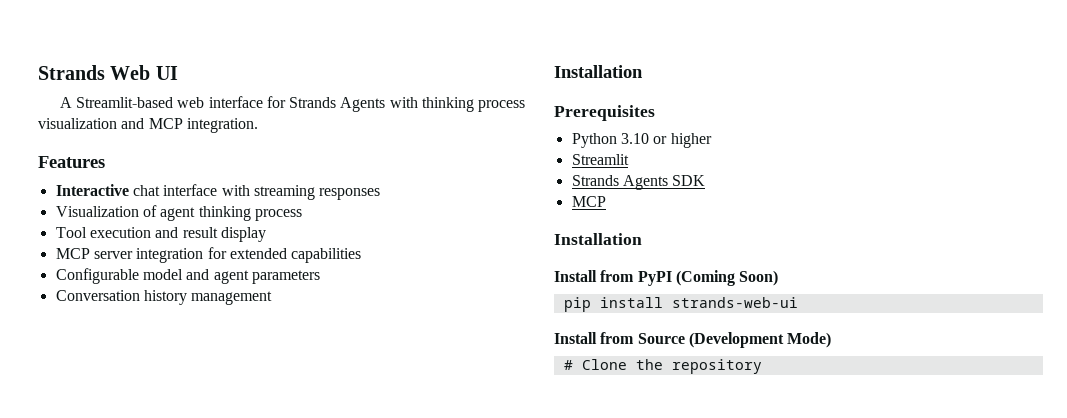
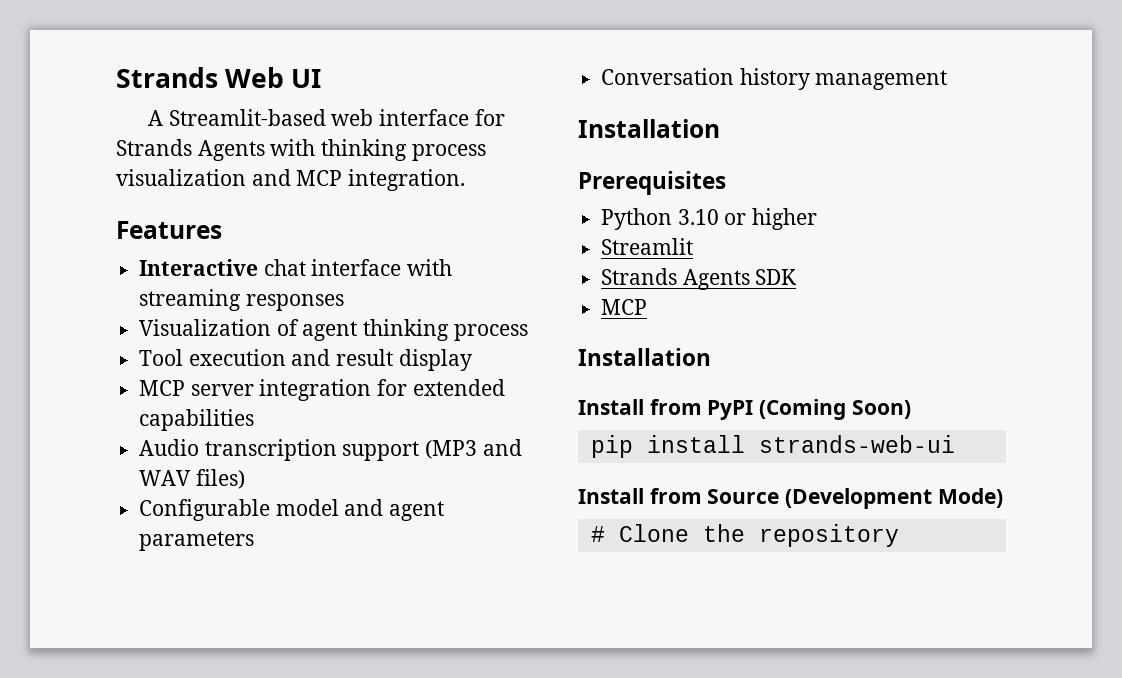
+ Audio transcription support (MP3 and WAV files)

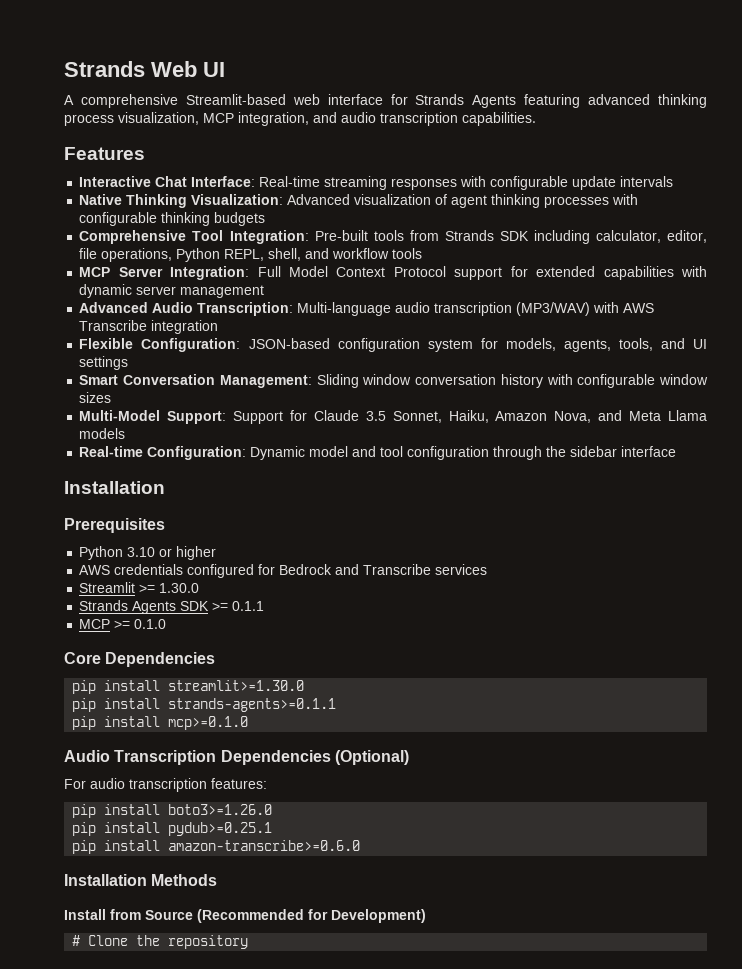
- A Streamlit-based web interface for Strands Agents with thinking process visualization and MCP integration.
+ A comprehensive Streamlit-based web interface for Strands Agents featuring advanced thinking process visualization, MCP integration, and audio transcription capabilities.
- Interactive chat interface with streaming responses
- Visualization of agent thinking process
- Tool execution and result display
- MCP server integration for extended capabilities
- Audio transcription support (MP3 and WAV files)
- Configurable model and agent parameters
- Conversation history management
+ Interactive Chat Interface: Real-time streaming responses with configurable update intervals
+ Native Thinking Visualization: Advanced visualization of agent thinking processes with configurable thinking budgets
+ Comprehensive Tool Integration: Pre-built tools from Strands SDK including calculator, editor, file operations, Python REPL, shell, and workflow tools
+ MCP Server Integration: Full Model Context Protocol support for extended capabilities with dynamic server management
+ Advanced Audio Transcription: Multi-language audio transcription (MP3/WAV) with AWS Transcribe integration
+ Flexible Configuration: JSON-based configuration system for models, agents, tools, and UI settings
+ Smart Conversation Management: Sliding window conversation history with configurable window sizes
+ Multi-Model Support: Support for Claude 3.5 Sonnet, Haiku, Amazon Nova, and Meta Llama models
+ Real-time Configuration: Dynamic model and tool configuration through the sidebar interface
+ AWS credentials configured for Bedrock and Transcribe services
- Streamlit
+ Streamlit >= 1.30.0
- Strands Agents SDK
- MCP
- Installation
- Install from PyPI (Coming Soon)
- pip install strands-web-ui
+ Strands Agents SDK >= 0.1.1
+ MCP >= 0.1.0
+ Core Dependencies
+ pip install streamlit>=1.30.0
+ pip install strands-agents>=0.1.1
+ pip install mcp>=0.1.0
+ Audio Transcription Dependencies (Optional)
+ For audio transcription features:
+ pip install boto3>=1.26.0
+ pip install pydub>=0.25.1
+ pip install amazon-transcribe>=0.6.0
+ Installation Methods
- Install from Source (Development Mode)
+ Install from Source (Recommended for Development)

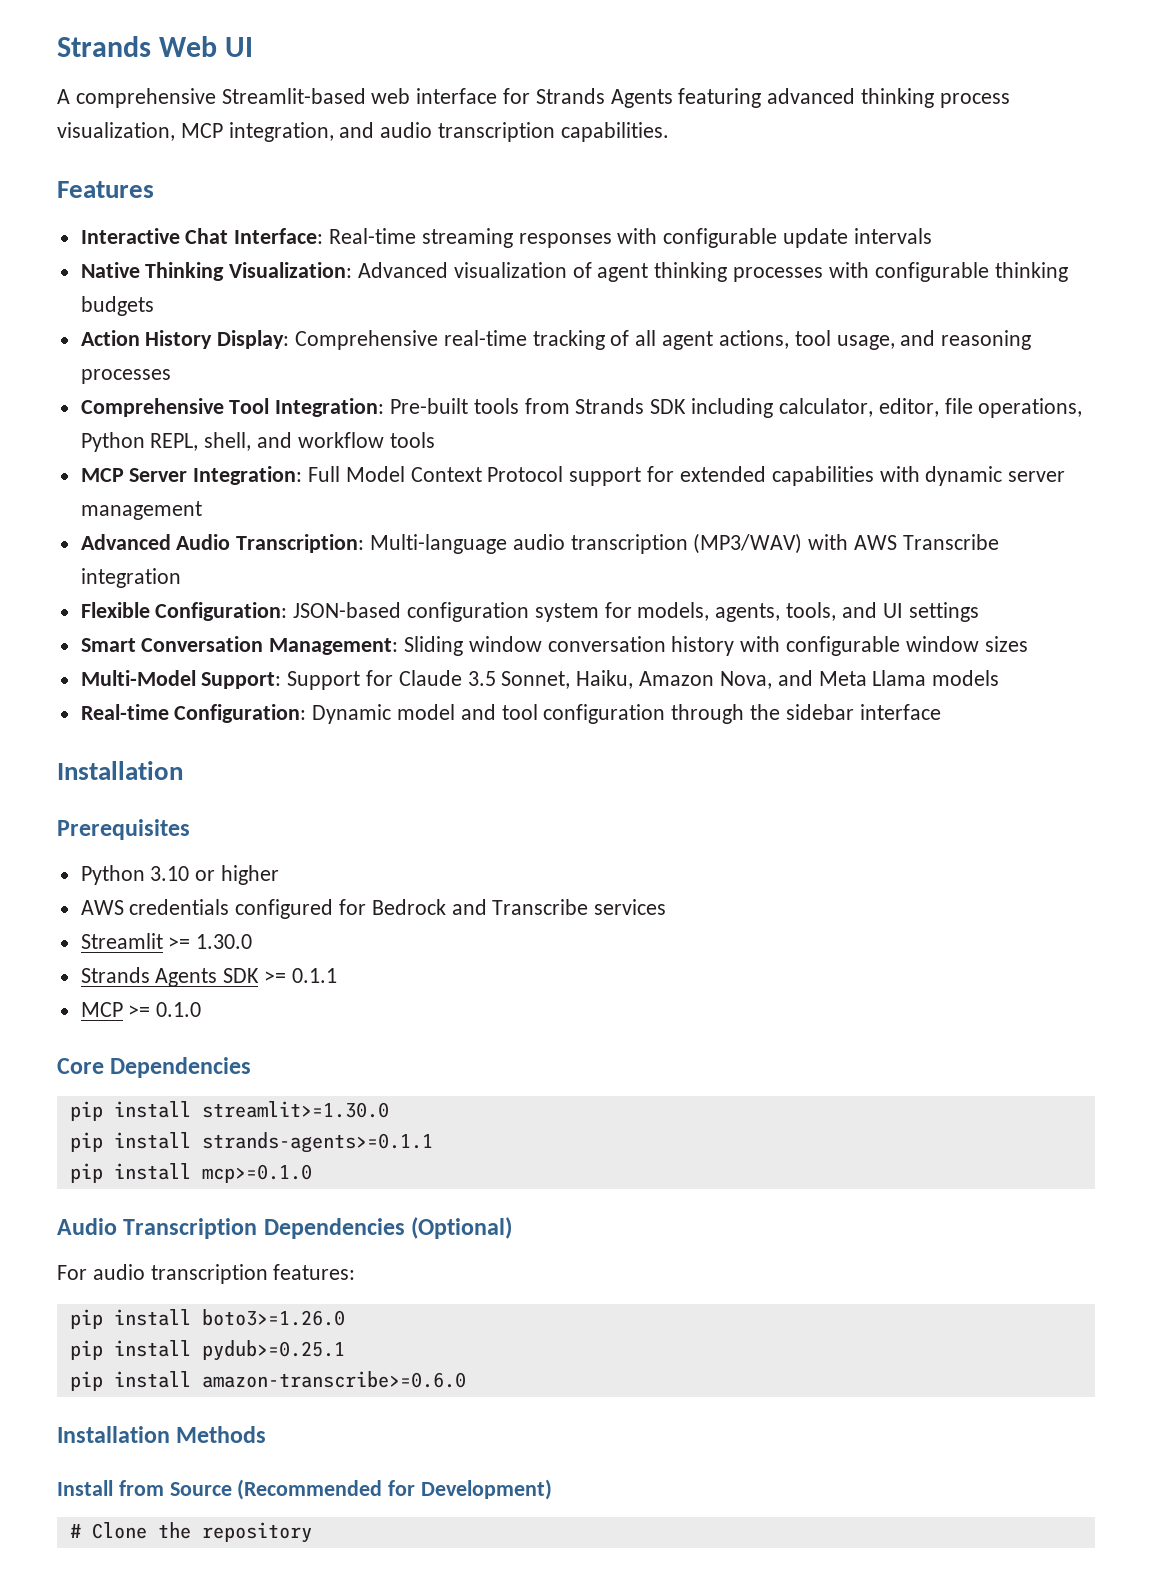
+ Action History Display: Comprehensive real-time tracking of all agent actions, tool usage, and reasoning processes

